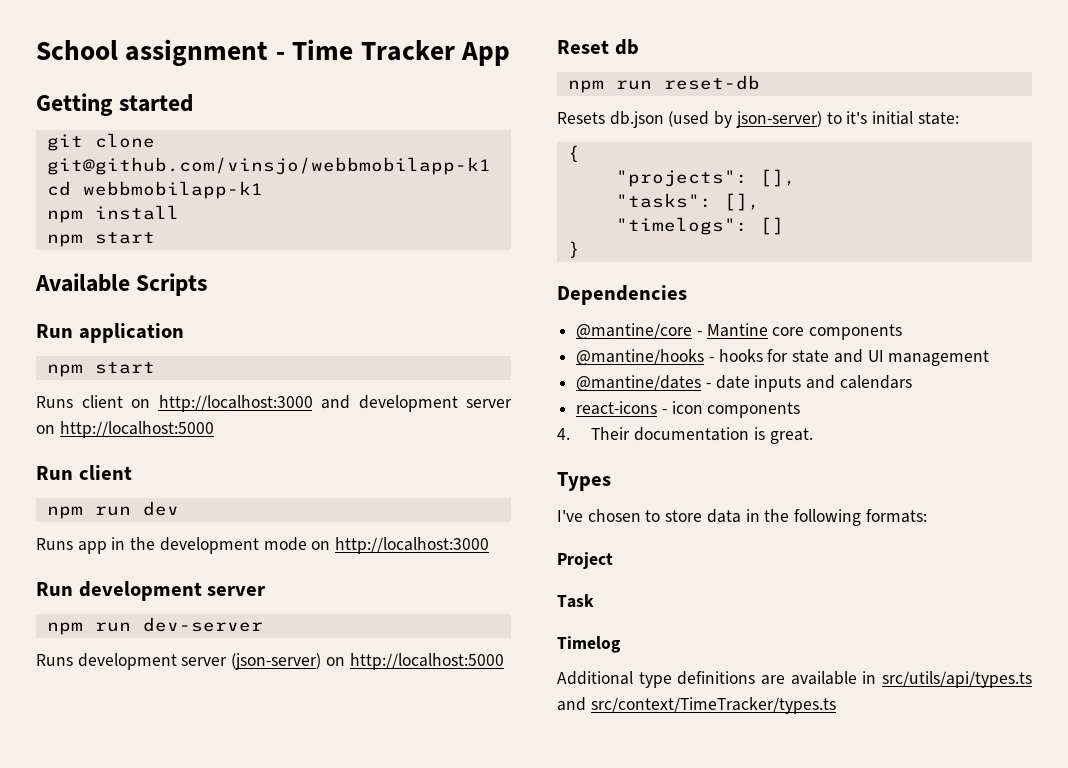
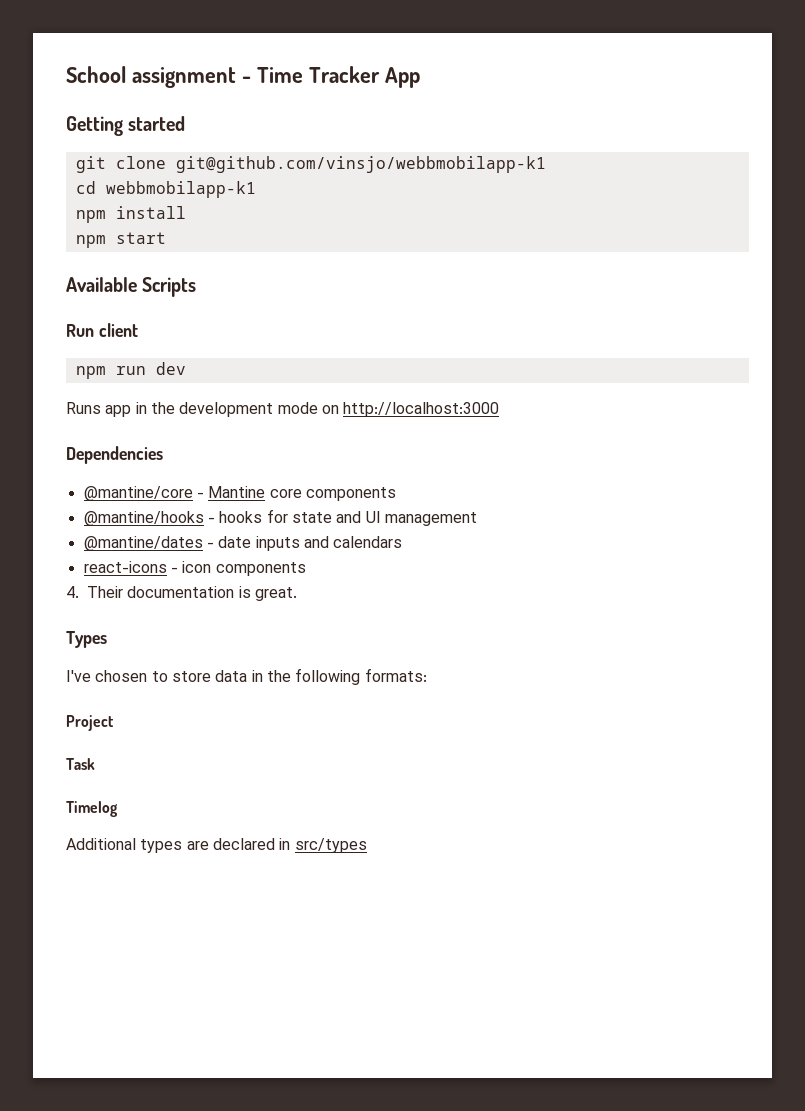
- Run application
- npm start
- Runs client on http://localhost:3000 and development server on http://localhost:5000
- Run development server
- npm run dev-server
- Runs development server (json-server) on http://localhost:5000
- Reset db
- npm run reset-db
- Resets db.json (used by json-server) to it's initial state:
- {
- "projects": [],
- "tasks": [],
- "timelogs": []
- }
- Additional type definitions are available in src/utils/api/types.ts and src/context/TimeTracker/types.ts
+ Additional types are declared in src/types

